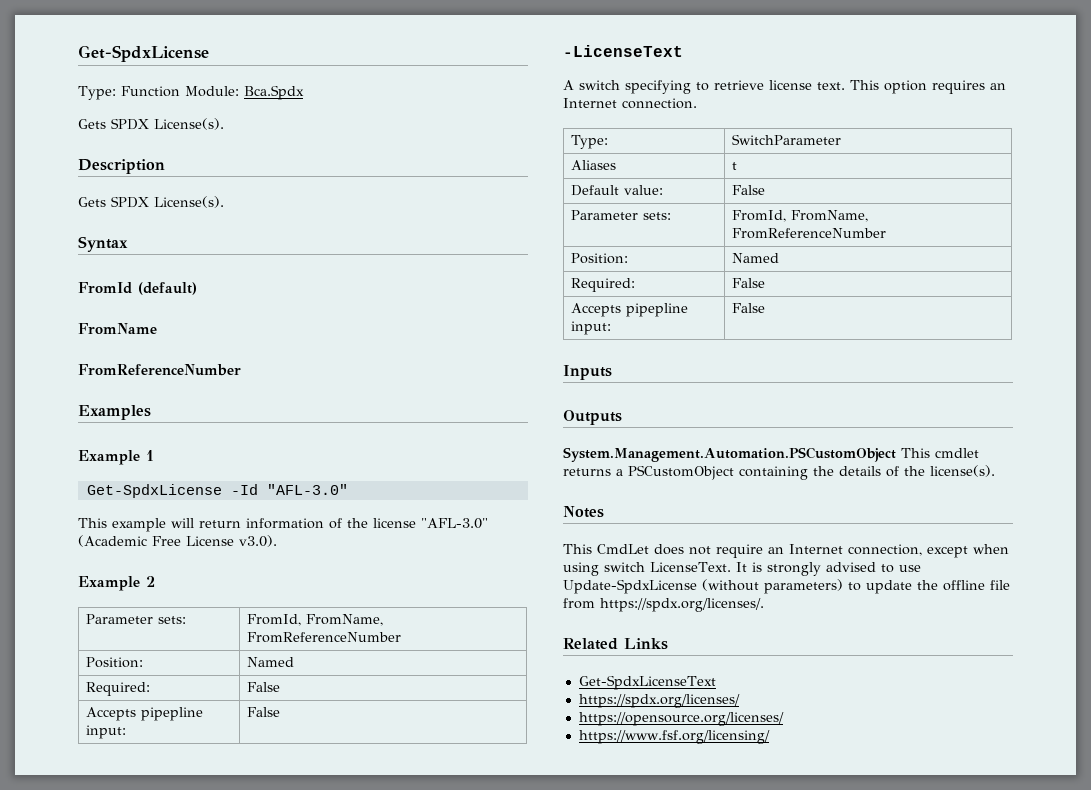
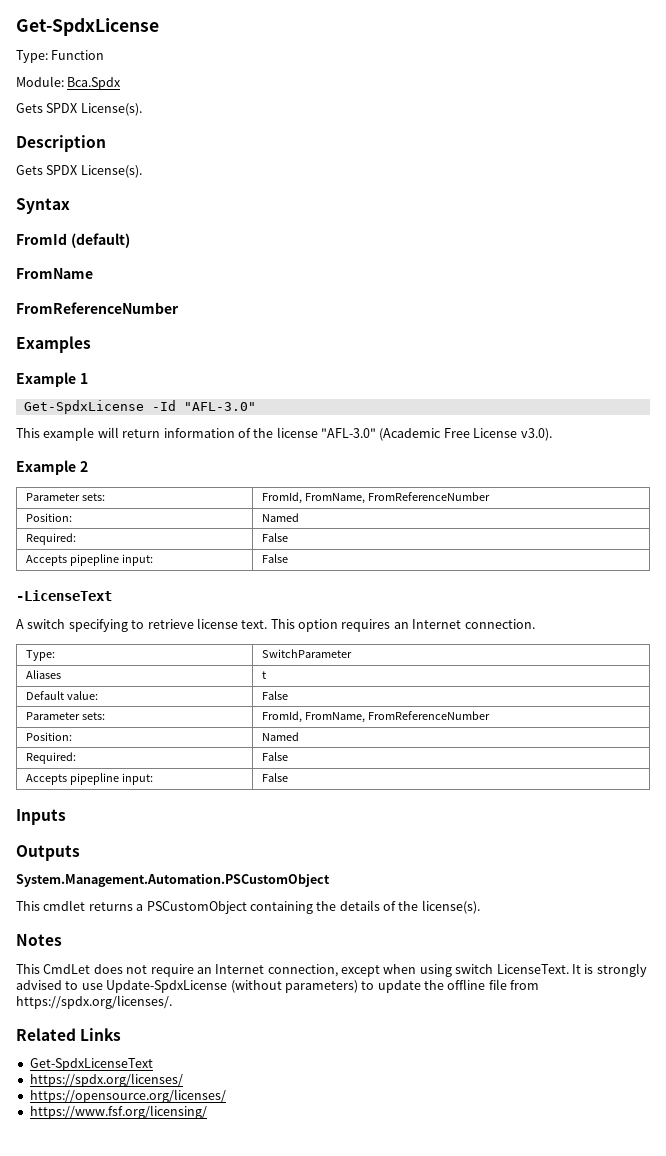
- Type: Function Module: Bca.Spdx
+ Type: Function
+ Module: Bca.Spdx
- System.Management.Automation.PSCustomObject This cmdlet returns a PSCustomObject containing the details of the license(s).
+ System.Management.Automation.PSCustomObject
+ This cmdlet returns a PSCustomObject containing the details of the license(s).

